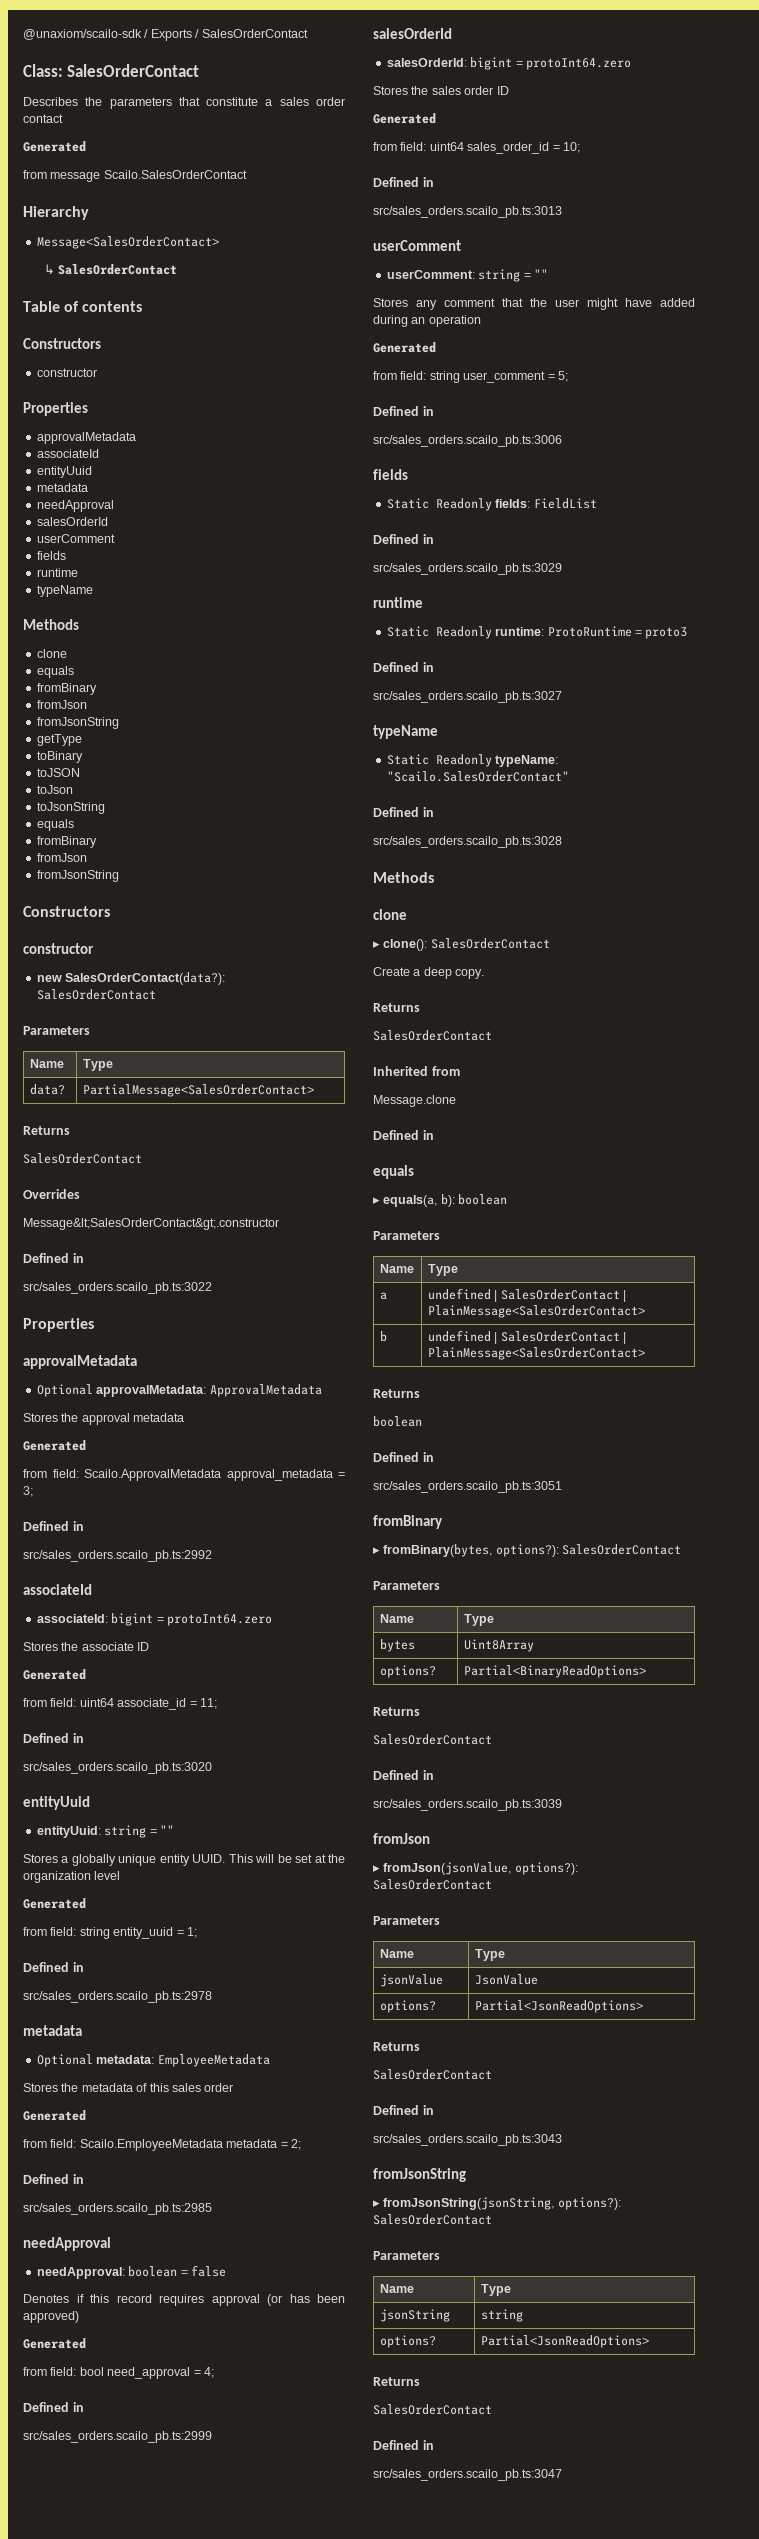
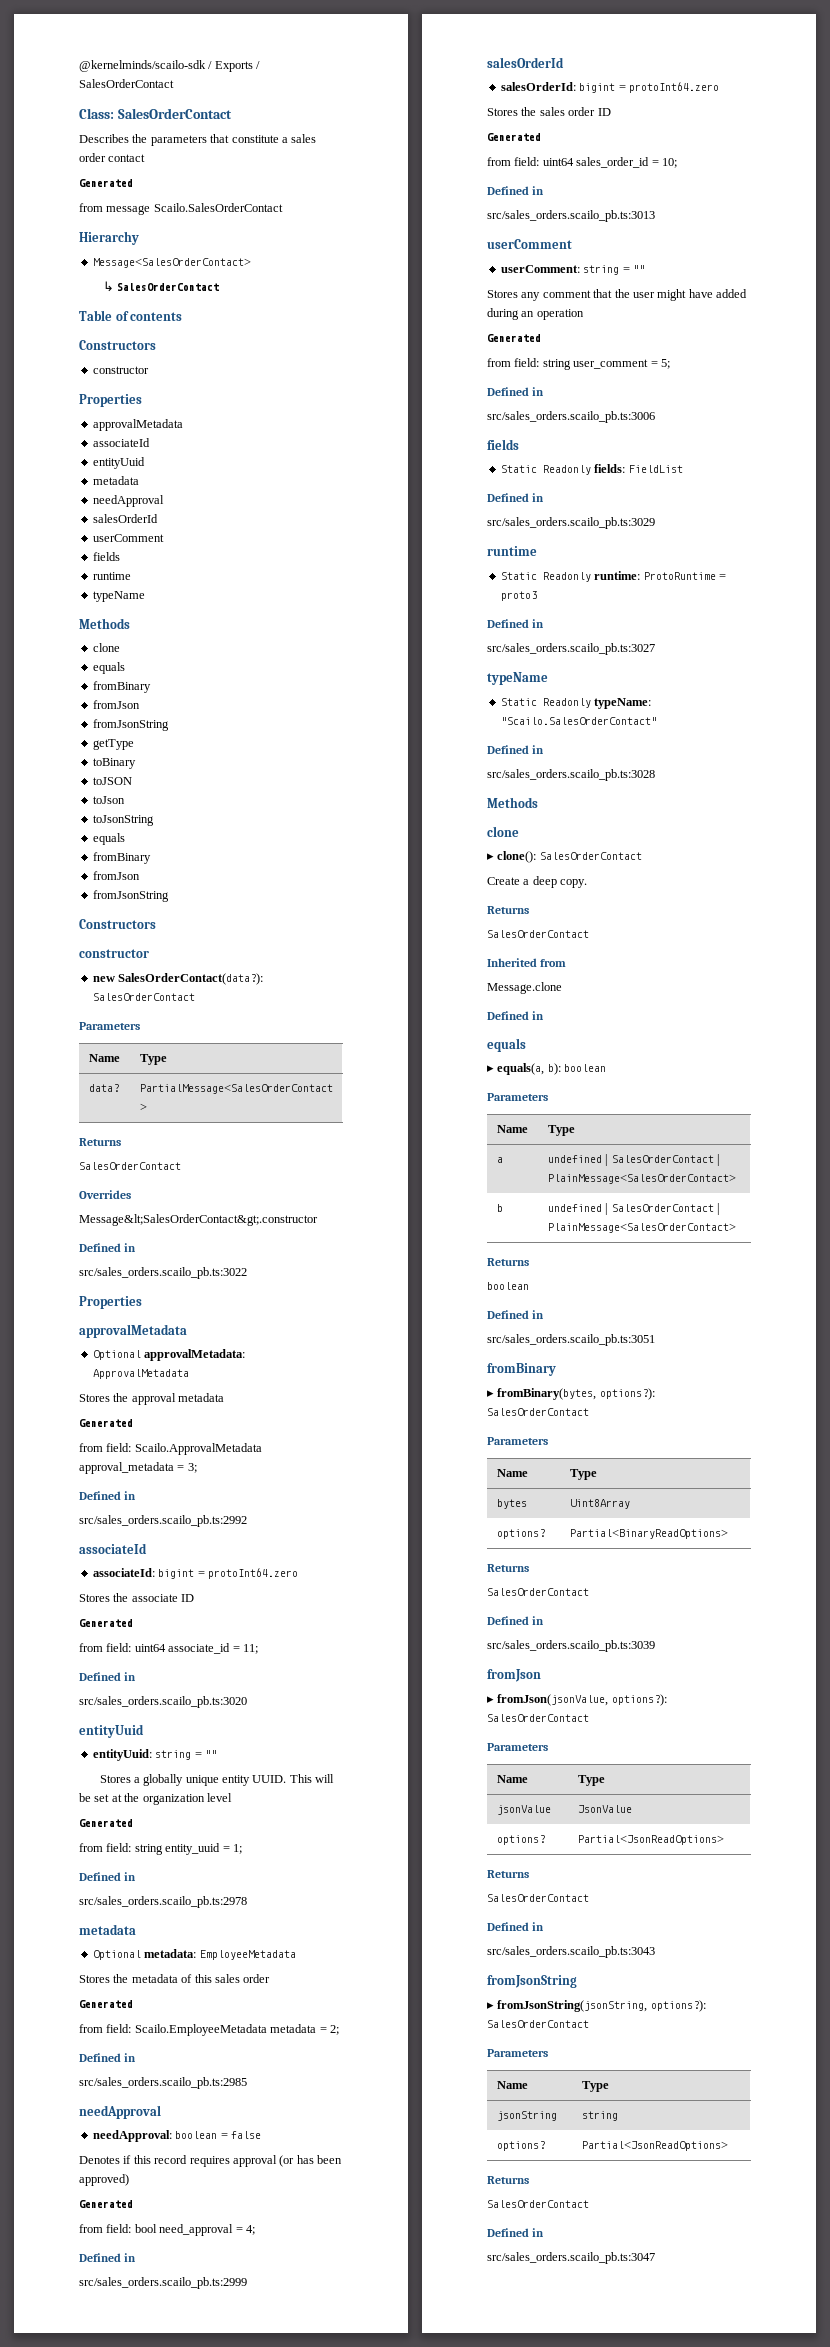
- @unaxiom/scailo-sdk / Exports / SalesOrderContact
+ @kernelminds/scailo-sdk / Exports / SalesOrderContact

